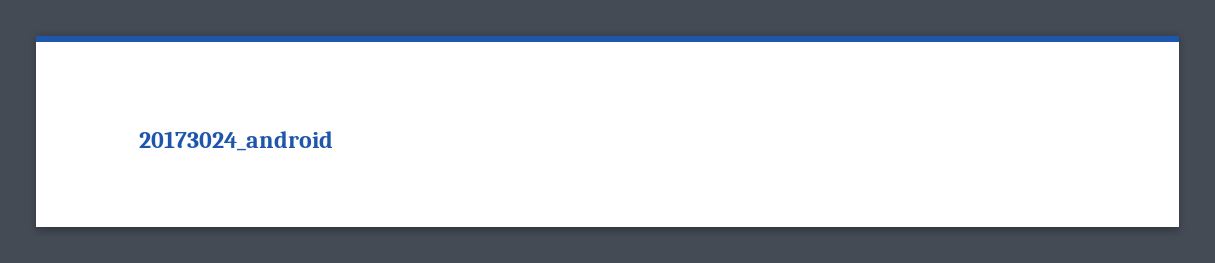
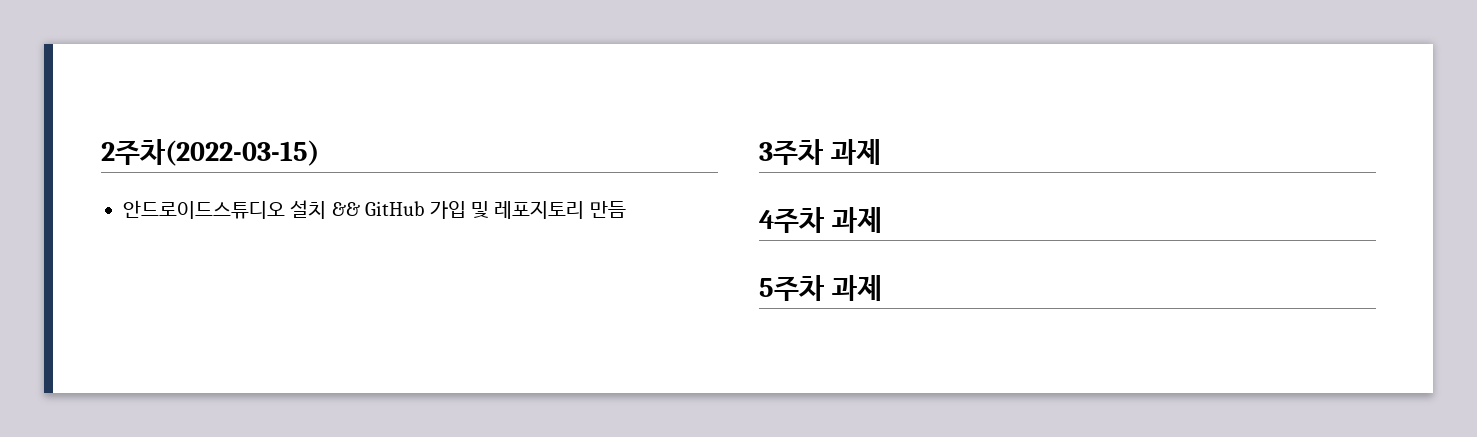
- 20173024_android
+ 2주차(2022-03-15)
+ 안드로이드스튜디오 설치 && GitHub 가입 및 레포지토리 만듬
+ 3주차 과제
+ 4주차 과제
+ 5주차 과제

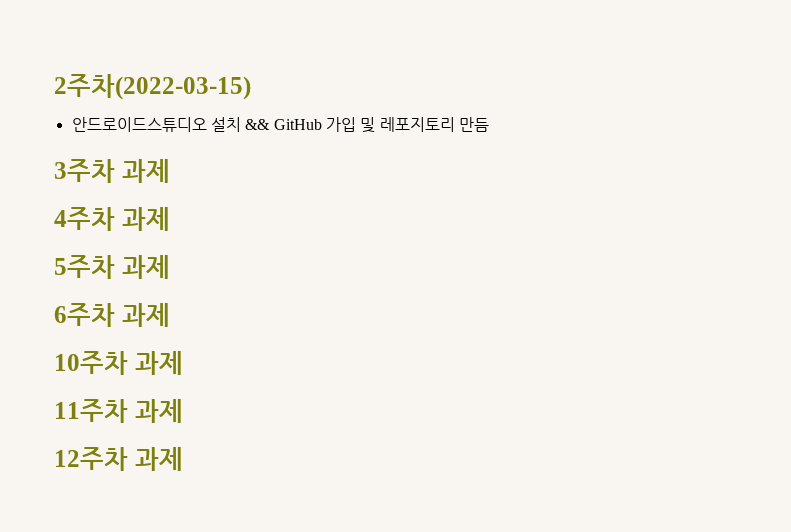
+ 6주차 과제
+ 10주차 과제
+ 11주차 과제
+ 12주차 과제

